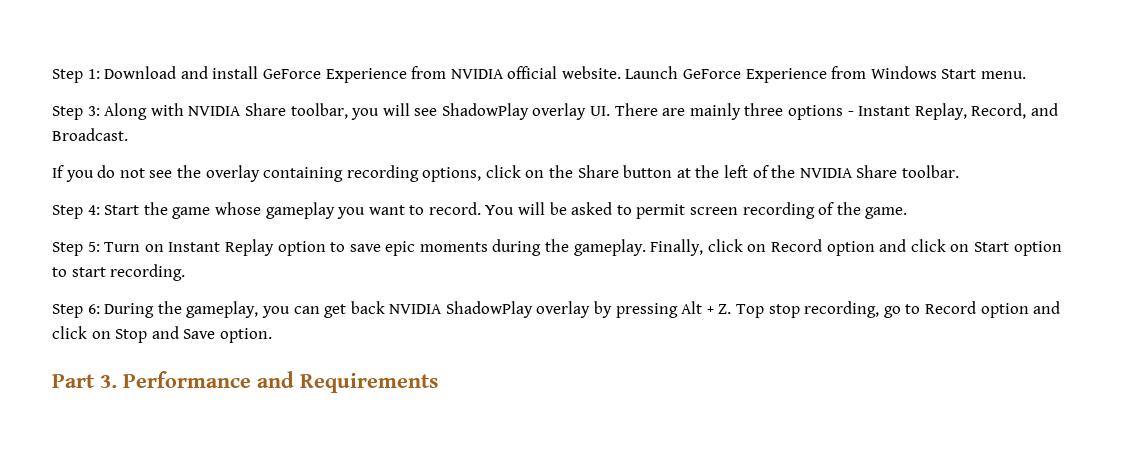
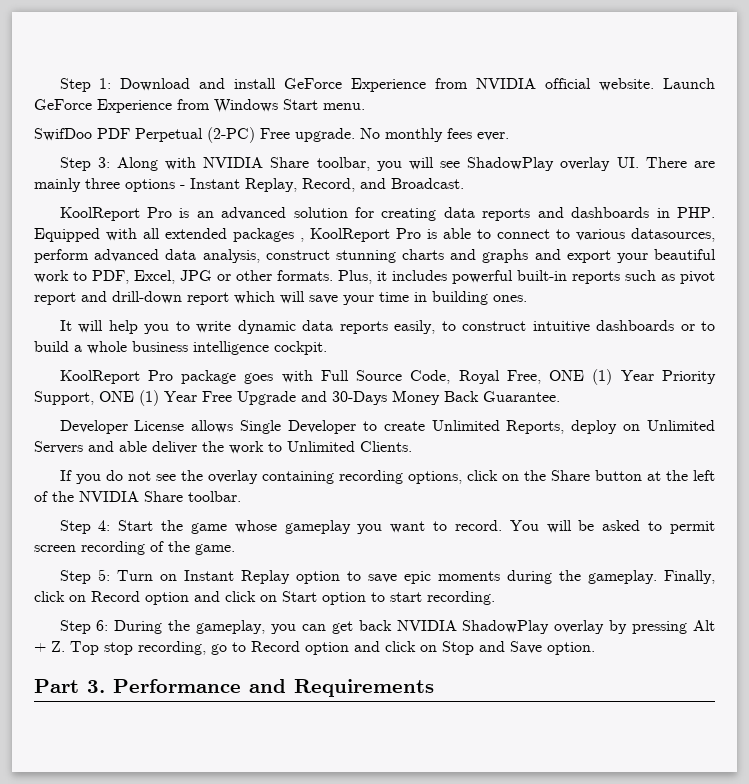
+ SwifDoo PDF Perpetual (2-PC) Free upgrade. No monthly fees ever.
+ KoolReport Pro is an advanced solution for creating data reports and dashboards in PHP. Equipped with all extended packages , KoolReport Pro is able to connect to various datasources, perform advanced data analysis, construct stunning charts and graphs and export your beautiful work to PDF, Excel, JPG or other formats. Plus, it includes powerful built-in reports such as pivot report and drill-down report which will save your time in building ones.
+ It will help you to write dynamic data reports easily, to construct intuitive dashboards or to build a whole business intelligence cockpit.
+ KoolReport Pro package goes with Full Source Code, Royal Free, ONE (1) Year Priority Support, ONE (1) Year Free Upgrade and 30-Days Money Back Guarantee.
+ Developer License allows Single Developer to create Unlimited Reports, deploy on Unlimited Servers and able deliver the work to Unlimited Clients.

